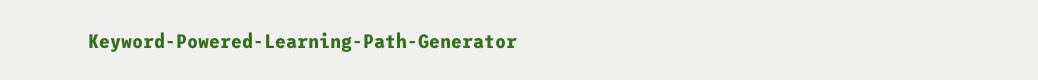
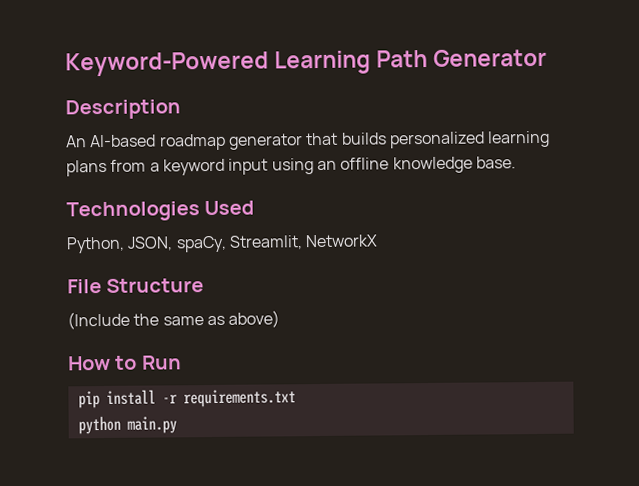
- Keyword-Powered-Learning-Path-Generator
+ Keyword-Powered Learning Path Generator
+ Description
+ An AI-based roadmap generator that builds personalized learning plans from a keyword input using an offline knowledge base.
+ Technologies Used
+ Python, JSON, spaCy, Streamlit, NetworkX
+ File Structure
+ (Include the same as above)
+ How to Run
+ pip install -r requirements.txt
+ python main.py

